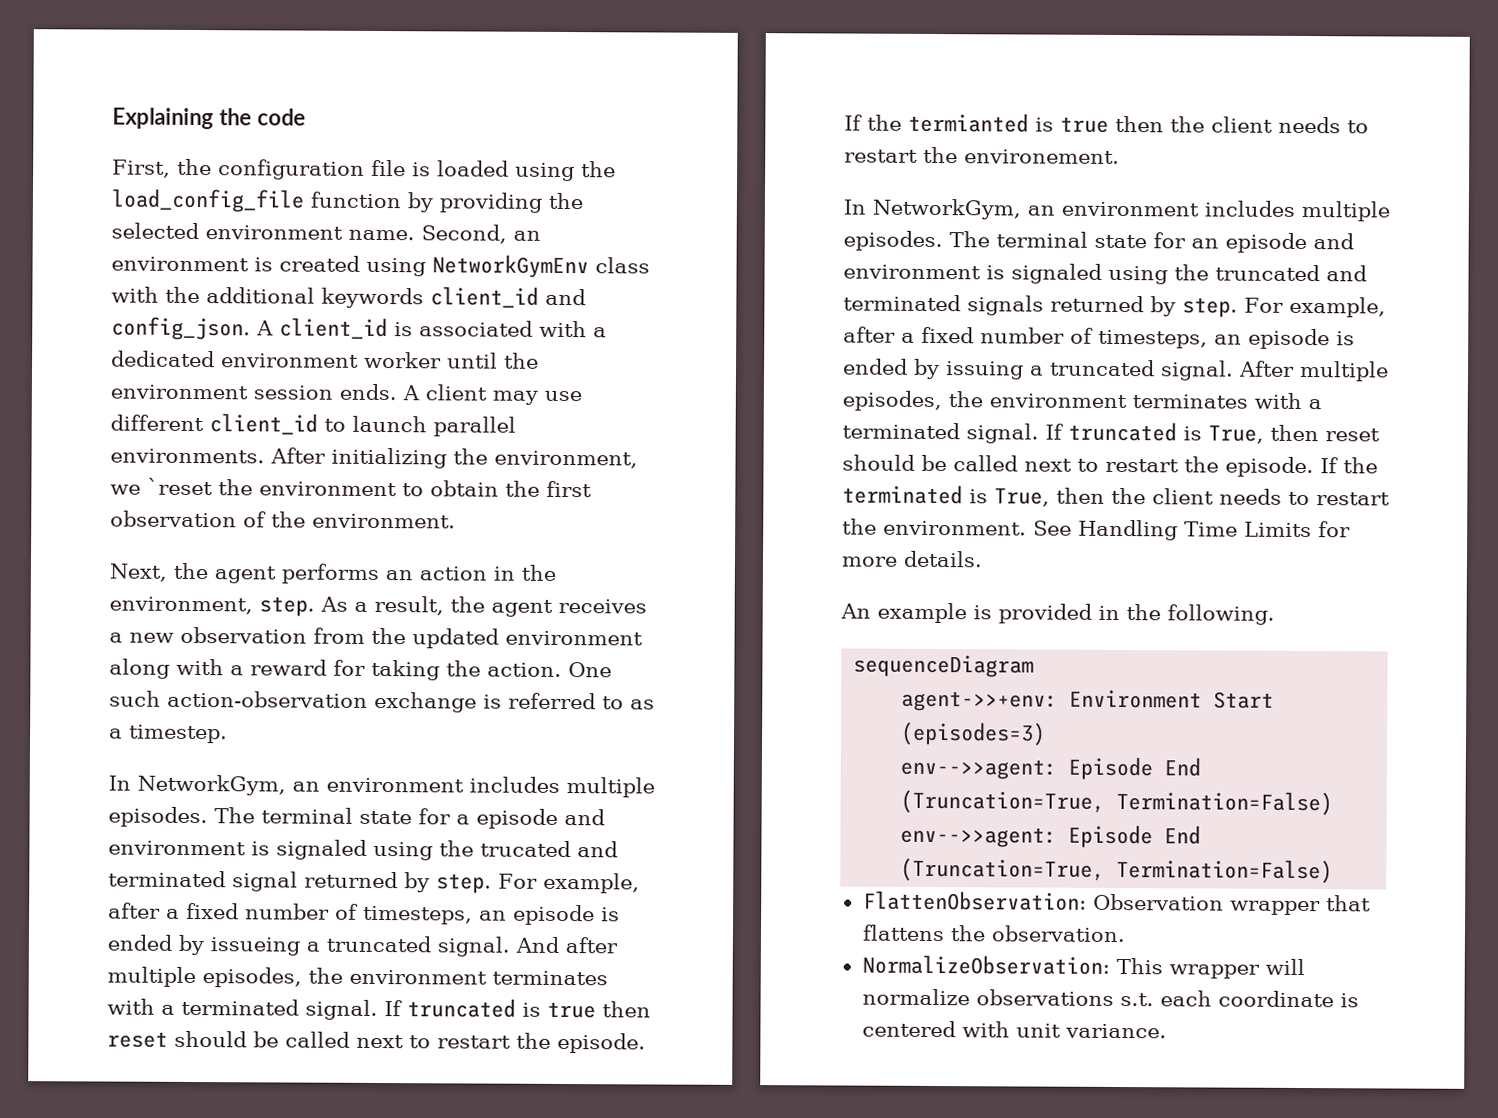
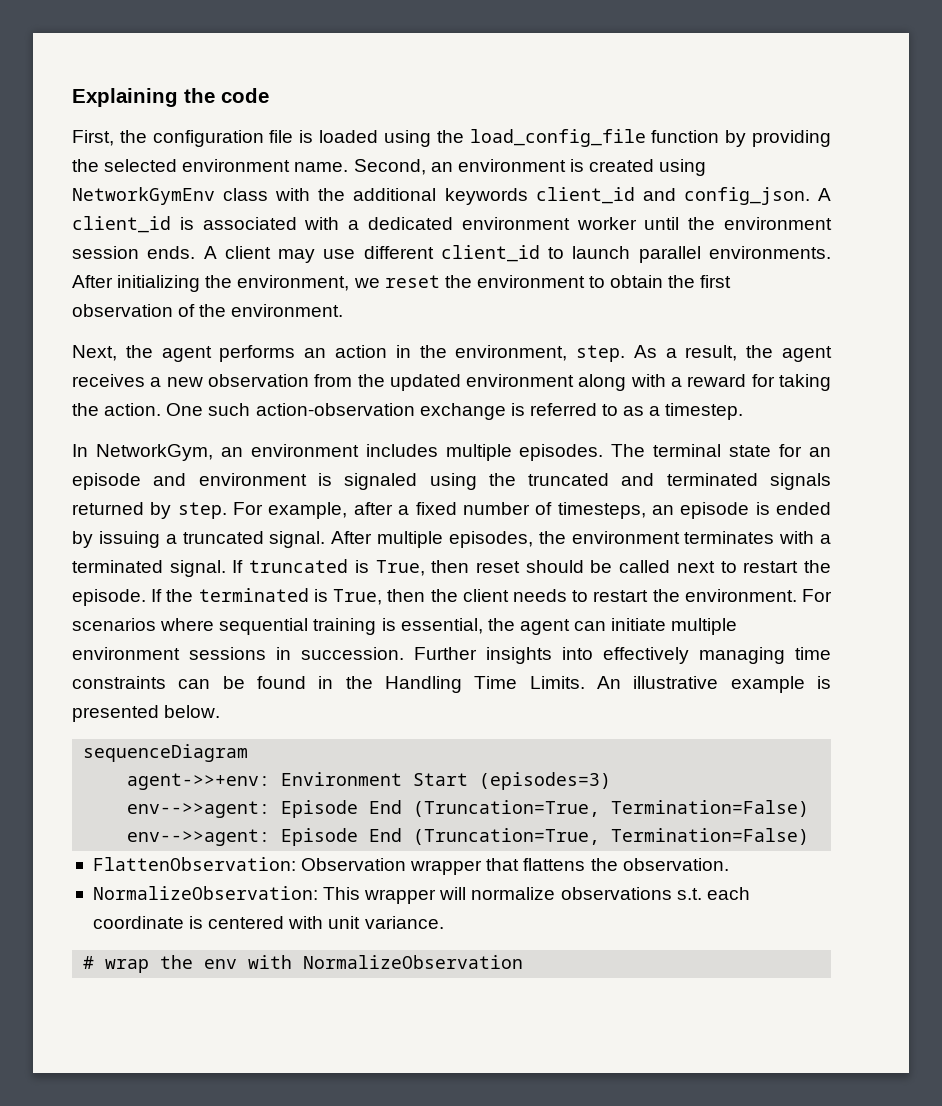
- After initializing the environment, we `reset the environment to obtain the first observation of the environment.
+ After initializing the environment, we reset the environment to obtain the first observation of the environment.
- In NetworkGym, an environment includes multiple episodes. The terminal state for a episode and environment is signaled using the trucated and terminated signal returned by step. For example, after a fixed number of timesteps, an episode is ended by issueing a truncated signal. And after multiple episodes, the environment terminates with a terminated signal. If truncated is true then reset should be called next to restart the episode. If the termianted is true then the client needs to restart the environement.
- See Handling Time Limits for more details.
- An example is provided in the following.
+ For scenarios where sequential training is essential, the agent can initiate multiple environment sessions in succession. Further insights into effectively managing time constraints can be found in the Handling Time Limits. An illustrative example is presented below.
+ # wrap the env with NormalizeObservation

